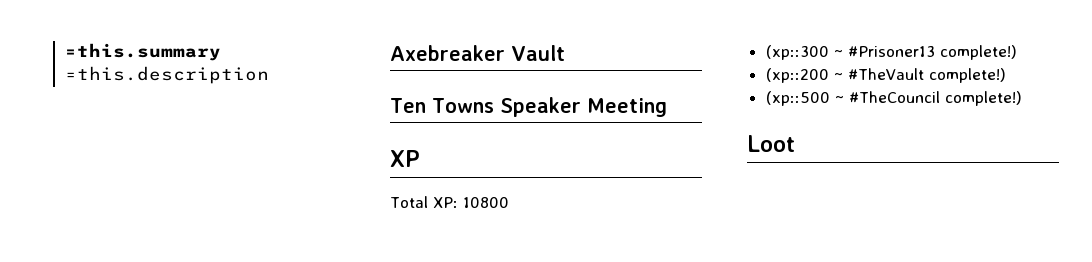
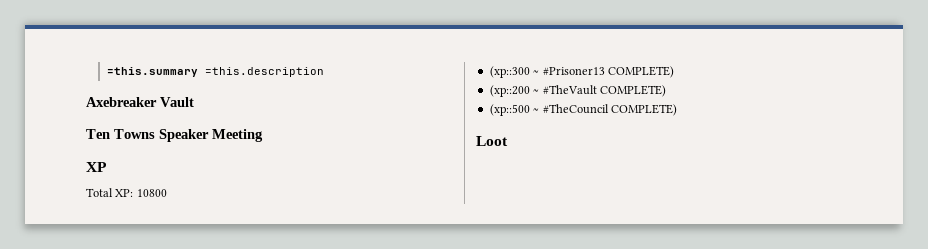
- (xp::300 ~ #Prisoner13 complete!)
+ (xp::300 ~ #Prisoner13 COMPLETE)
- (xp::200 ~ #TheVault complete!)
+ (xp::200 ~ #TheVault COMPLETE)
- (xp::500 ~ #TheCouncil complete!)
+ (xp::500 ~ #TheCouncil COMPLETE)

